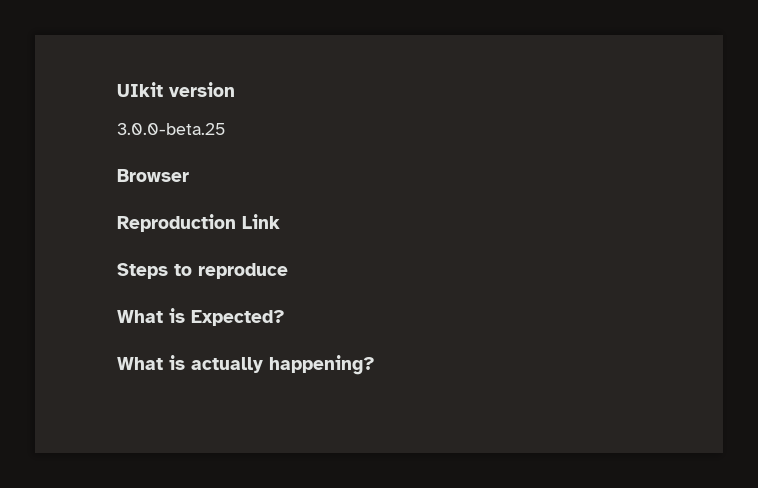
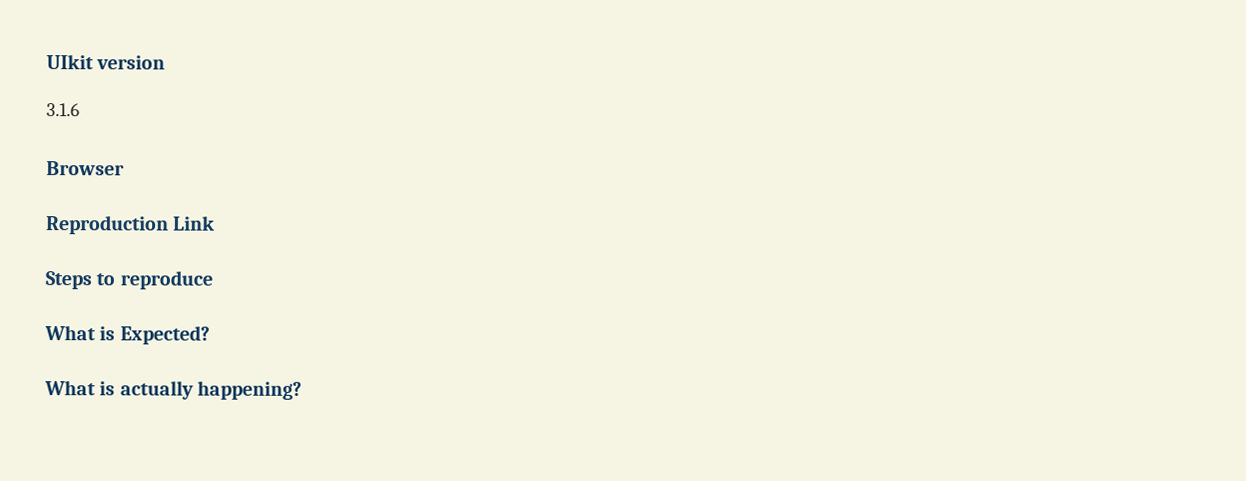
- 3.0.0-beta.25
+ 3.1.6

